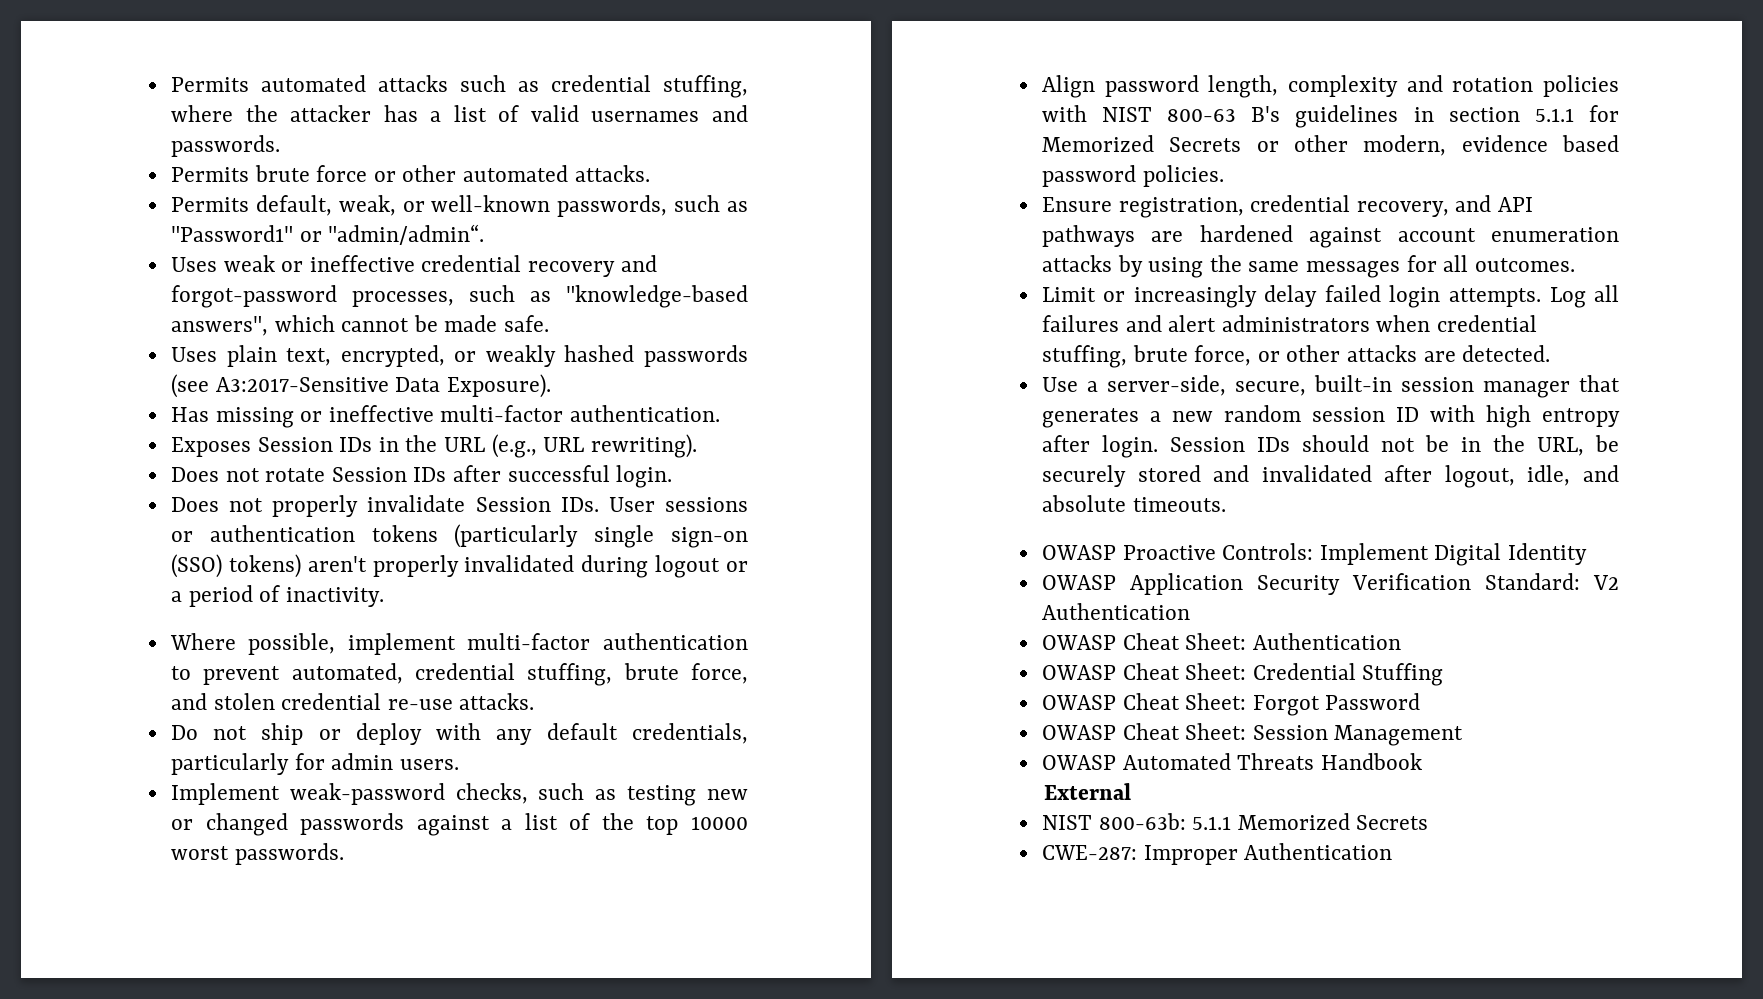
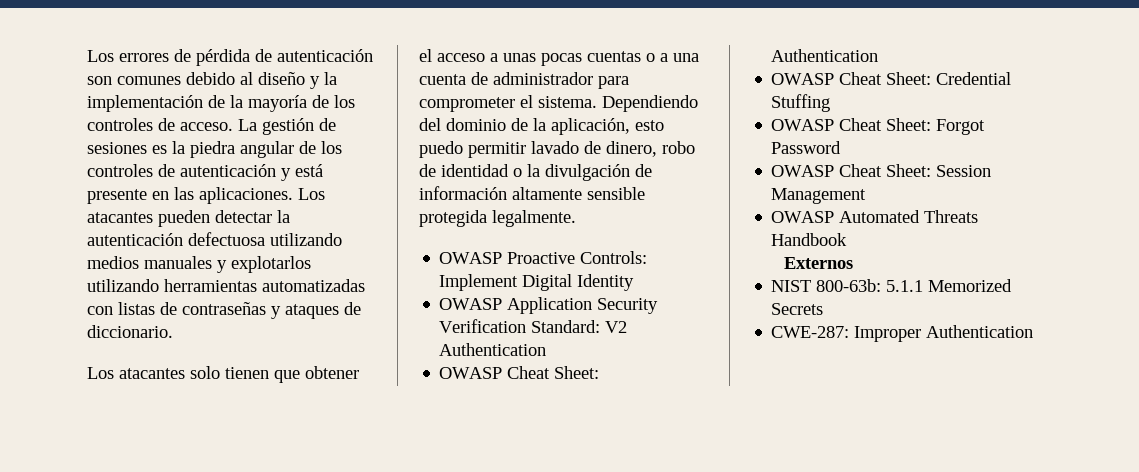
- Permits automated attacks such as credential stuffing, where the attacker has a list of valid usernames and passwords.
- Permits brute force or other automated attacks.
- Permits default, weak, or well-known passwords, such as "Password1" or "admin/admin“.
- Uses weak or ineffective credential recovery and forgot-password processes, such as "knowledge-based answers", which cannot be made safe.
- Uses plain text, encrypted, or weakly hashed passwords (see A3:2017-Sensitive Data Exposure).
- Has missing or ineffective multi-factor authentication.
- Exposes Session IDs in the URL (e.g., URL rewriting).
- Does not rotate Session IDs after successful login.
- Does not properly invalidate Session IDs. User sessions or authentication tokens (particularly single sign-on (SSO) tokens) aren't properly invalidated during logout or a period of inactivity.
- Where possible, implement multi-factor authentication to prevent automated, credential stuffing, brute force, and stolen credential re-use attacks.
- Do not ship or deploy with any default credentials, particularly for admin users.
- Implement weak-password checks, such as testing new or changed passwords against a list of the top 10000 worst passwords.
- Align password length, complexity and rotation policies with NIST 800-63 B's guidelines in section 5.1.1 for Memorized Secrets or other modern, evidence based password policies.
- Ensure registration, credential recovery, and API pathways are hardened against account enumeration attacks by using the same messages for all outcomes.
- Limit or increasingly delay failed login attempts. Log all failures and alert administrators when credential stuffing, brute force, or other attacks are detected.
- Use a server-side, secure, built-in session manager that generates a new random session ID with high entropy after login. Session IDs should not be in the URL, be securely stored and invalidated after logout, idle, and absolute timeouts.
+ Los errores de pérdida de autenticación son comunes debido al diseño y la implementación de la mayoría de los controles de acceso. La gestión de sesiones es la piedra angular de los controles de autenticación y está presente en las aplicaciones. Los atacantes pueden detectar la autenticación defectuosa utilizando medios manuales y explotarlos utilizando herramientas automatizadas con listas de contraseñas y ataques de diccionario.
+ Los atacantes solo tienen que obtener el acceso a unas pocas cuentas o a una cuenta de administrador para comprometer el sistema. Dependiendo del dominio de la aplicación, esto puedo permitir lavado de dinero, robo de identidad o la divulgación de información altamente sensible protegida legalmente.
- External
+ Externos

